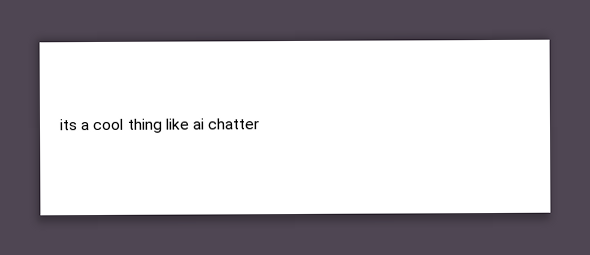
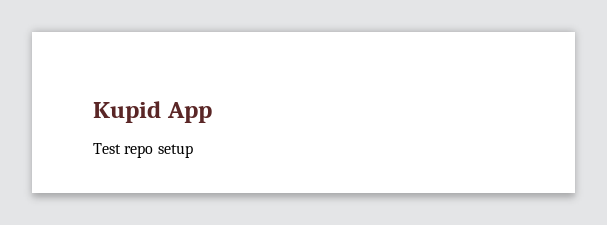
- its a cool thing like ai chatter
+ Kupid App
+ Test repo setup

